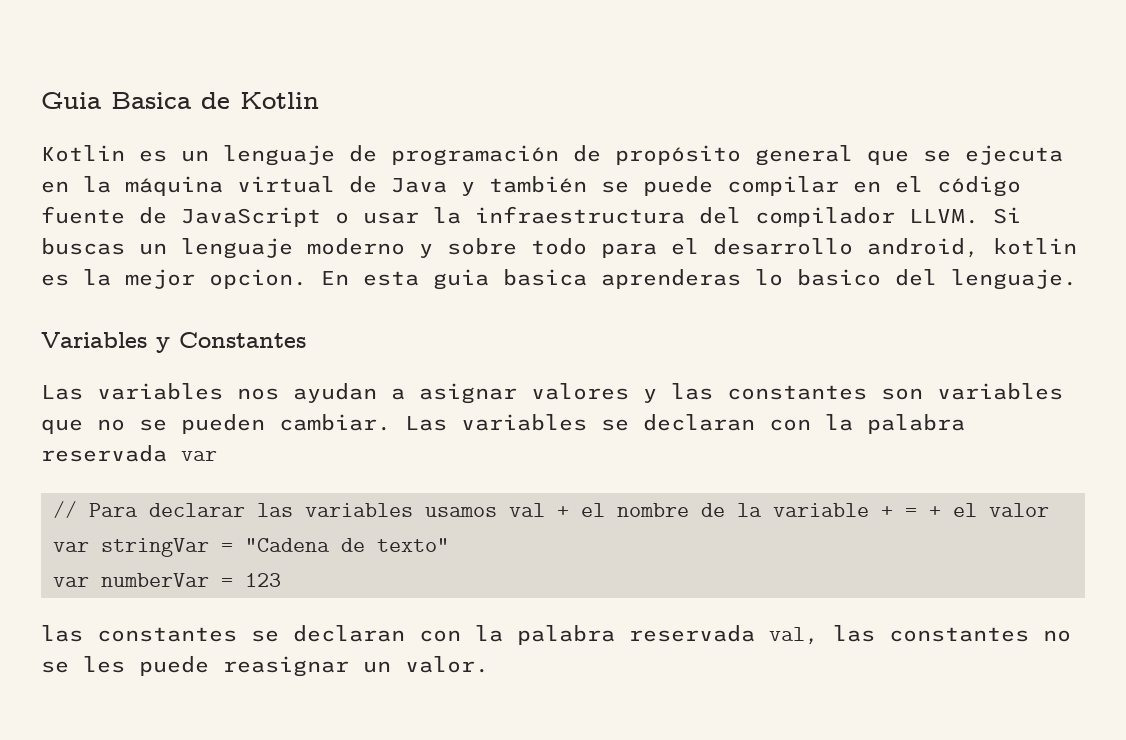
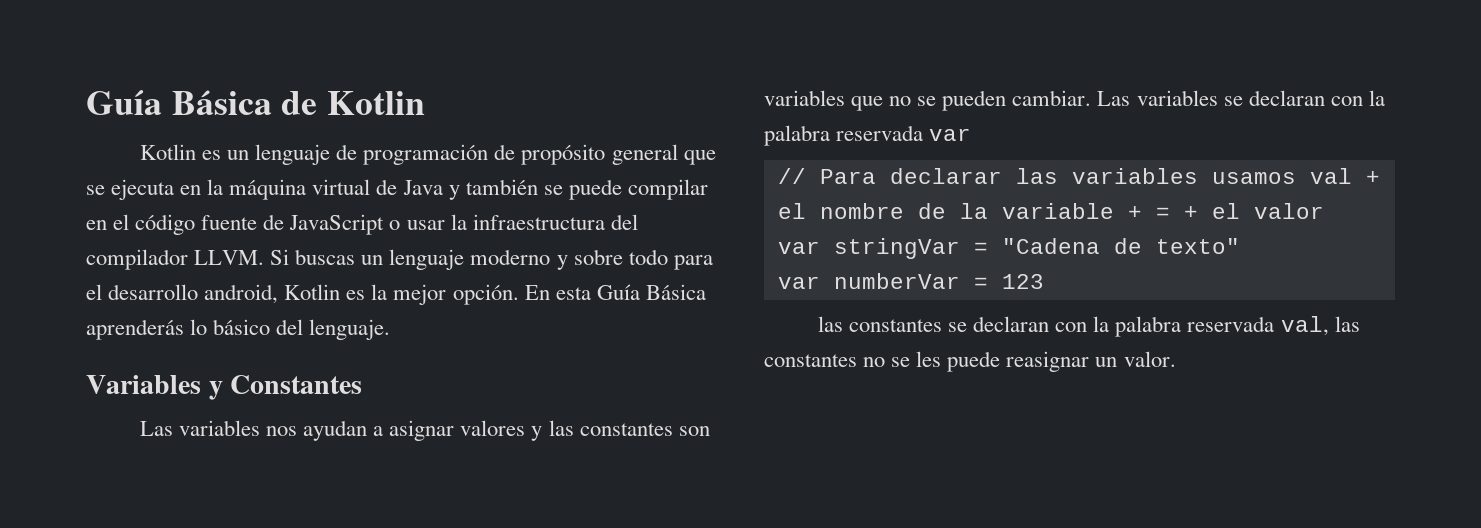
- Guia Basica de Kotlin
+ Guía Básica de Kotlin
- Si buscas un lenguaje moderno y sobre todo para el desarrollo android, kotlin es la mejor opcion.
+ Si buscas un lenguaje moderno y sobre todo para el desarrollo android, Kotlin es la mejor opción.
- En esta guia basica aprenderas lo basico del lenguaje.
+ En esta Guía Básica aprenderás lo básico del lenguaje.

